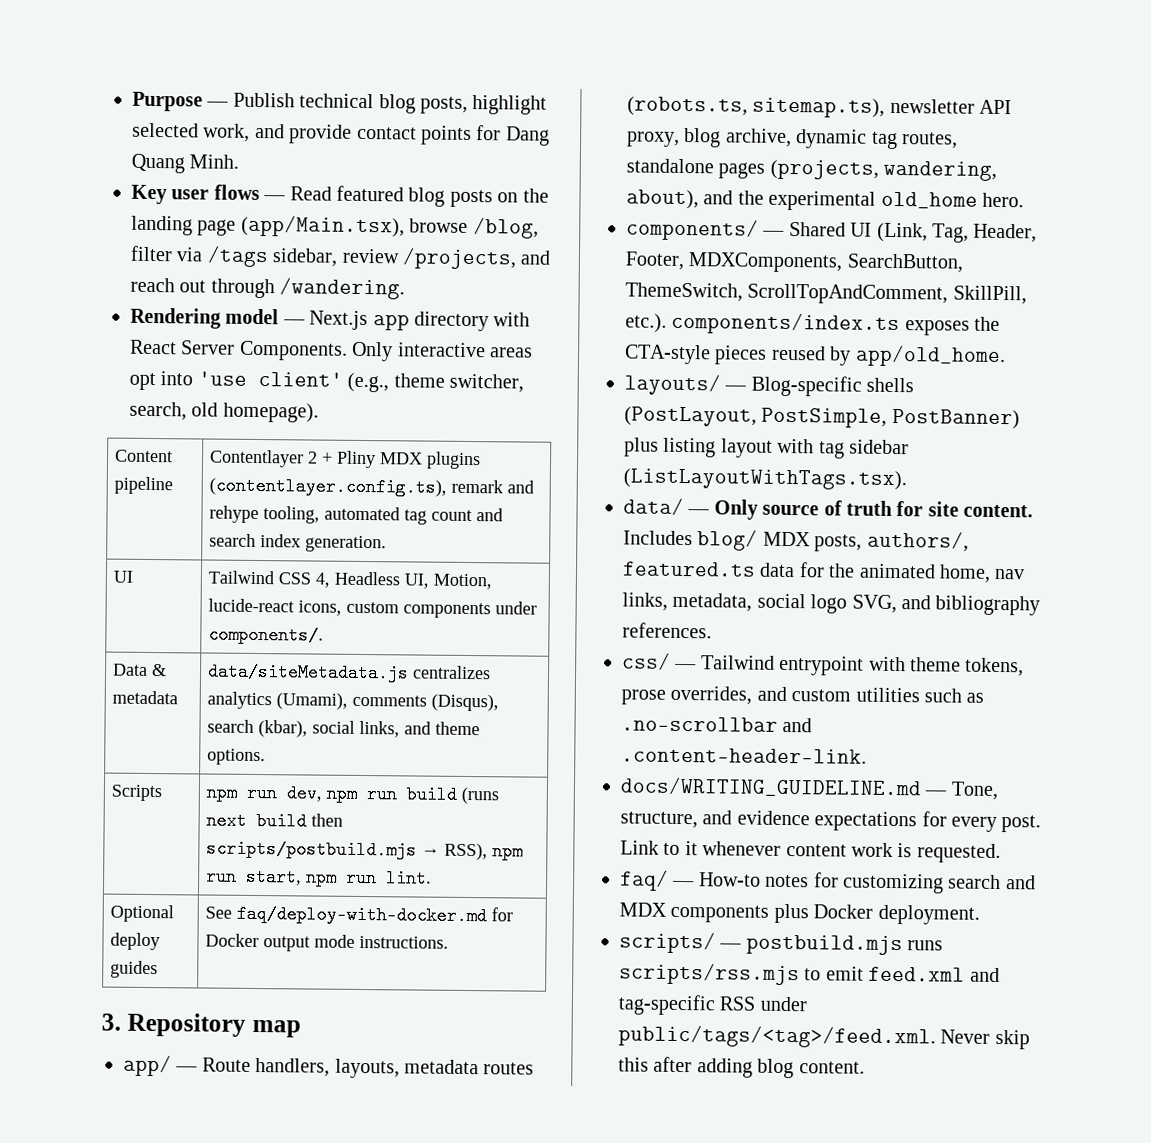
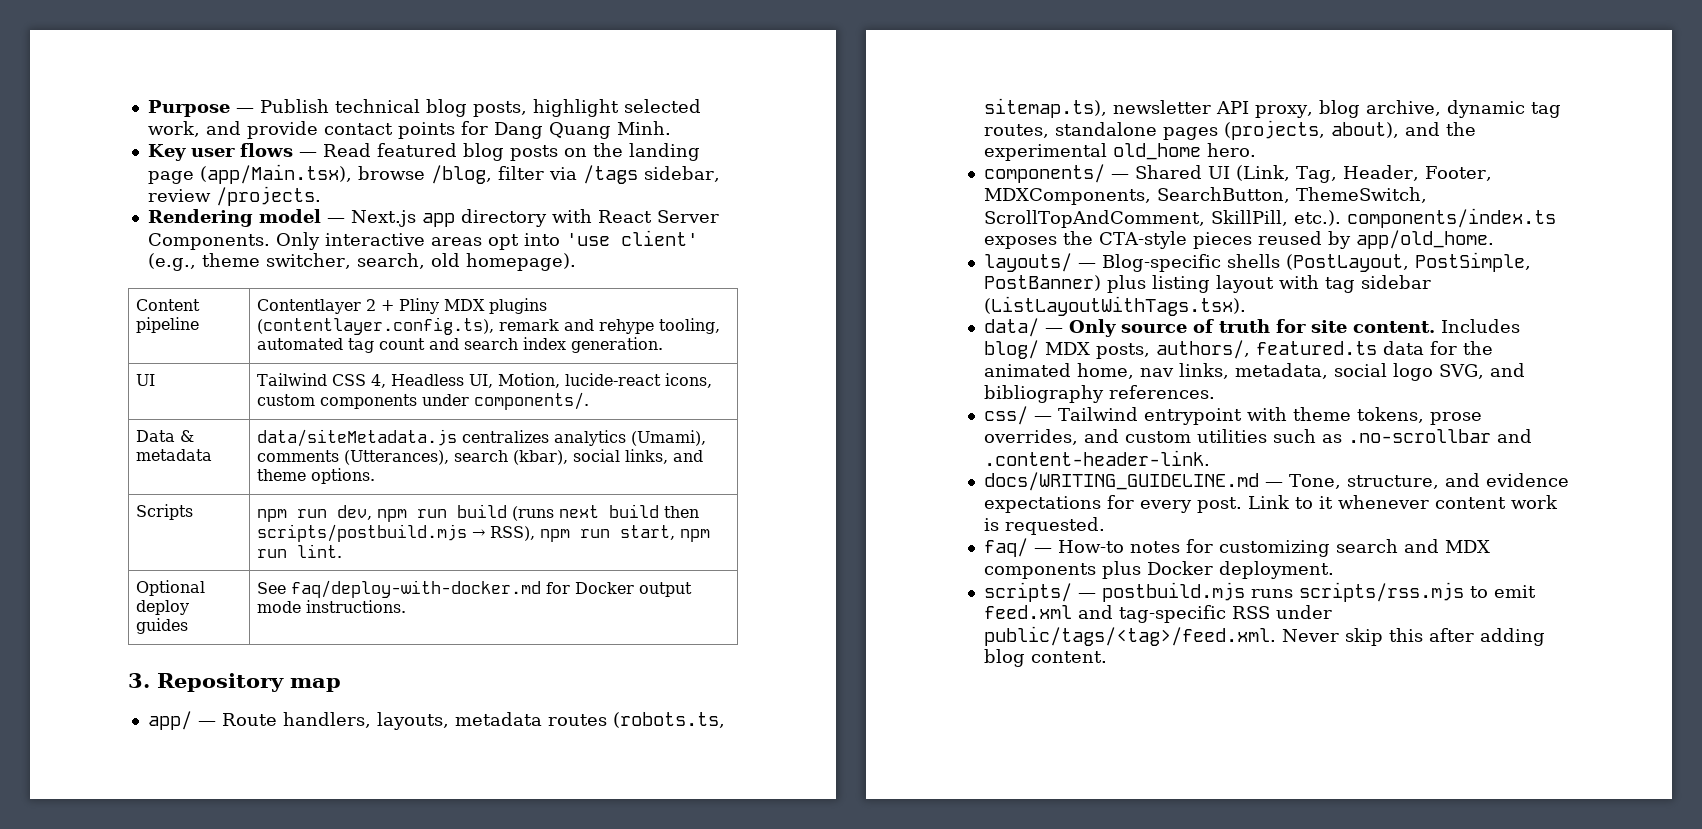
- Key user flows — Read featured blog posts on the landing page (app/Main.tsx), browse /blog, filter via /tags sidebar, review /projects, and reach out through /wandering.
+ Key user flows — Read featured blog posts on the landing page (app/Main.tsx), browse /blog, filter via /tags sidebar, review /projects.
- Data & metadata | data/siteMetadata.js centralizes analytics (Umami), comments (Disqus), search (kbar), social links, and theme options.
+ Data & metadata | data/siteMetadata.js centralizes analytics (Umami), comments (Utterances), search (kbar), social links, and theme options.
- app/ — Route handlers, layouts, metadata routes (robots.ts, sitemap.ts), newsletter API proxy, blog archive, dynamic tag routes, standalone pages (projects, wandering, about), and the experimental old_home hero.
+ app/ — Route handlers, layouts, metadata routes (robots.ts, sitemap.ts), newsletter API proxy, blog archive, dynamic tag routes, standalone pages (projects, about), and the experimental old_home hero.

